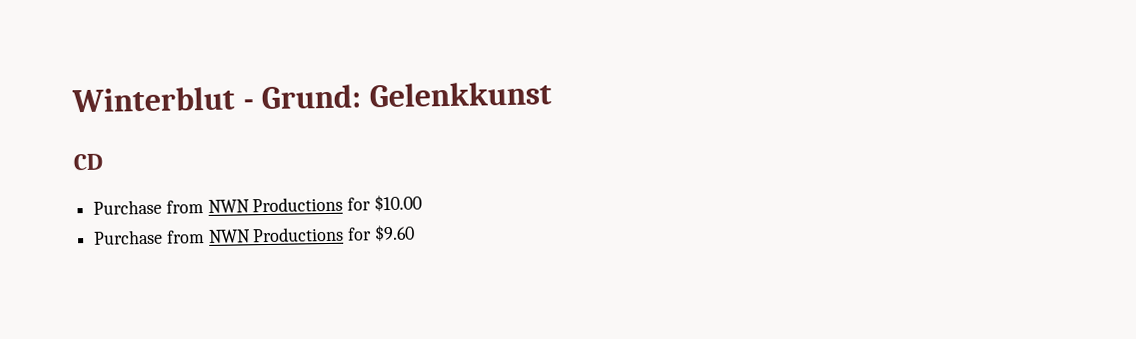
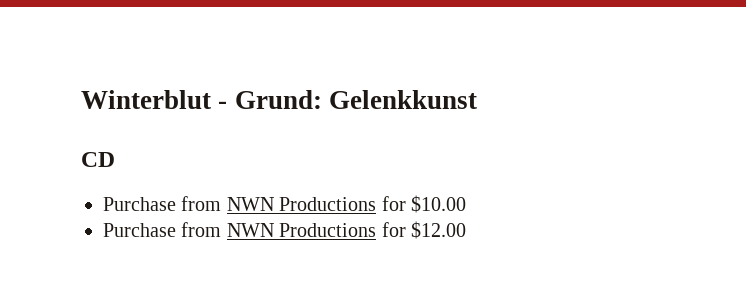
- Purchase from NWN Productions for $9.60
+ Purchase from NWN Productions for $12.00

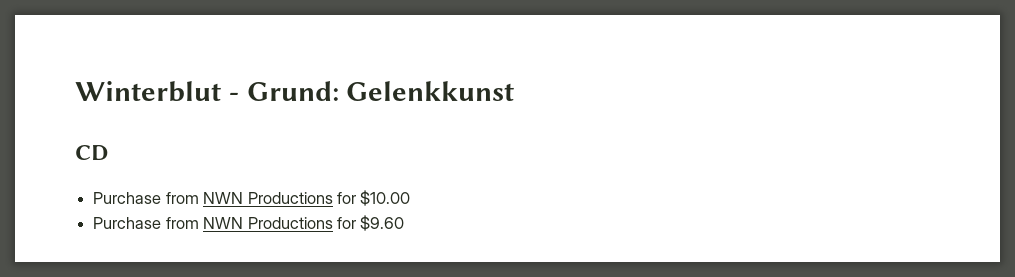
- Purchase from NWN Productions for $12.00
+ Purchase from NWN Productions for $9.60

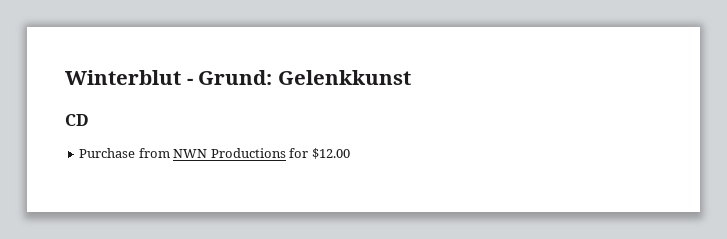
- Purchase from NWN Productions for $10.00
- Purchase from NWN Productions for $9.60
+ Purchase from NWN Productions for $12.00

